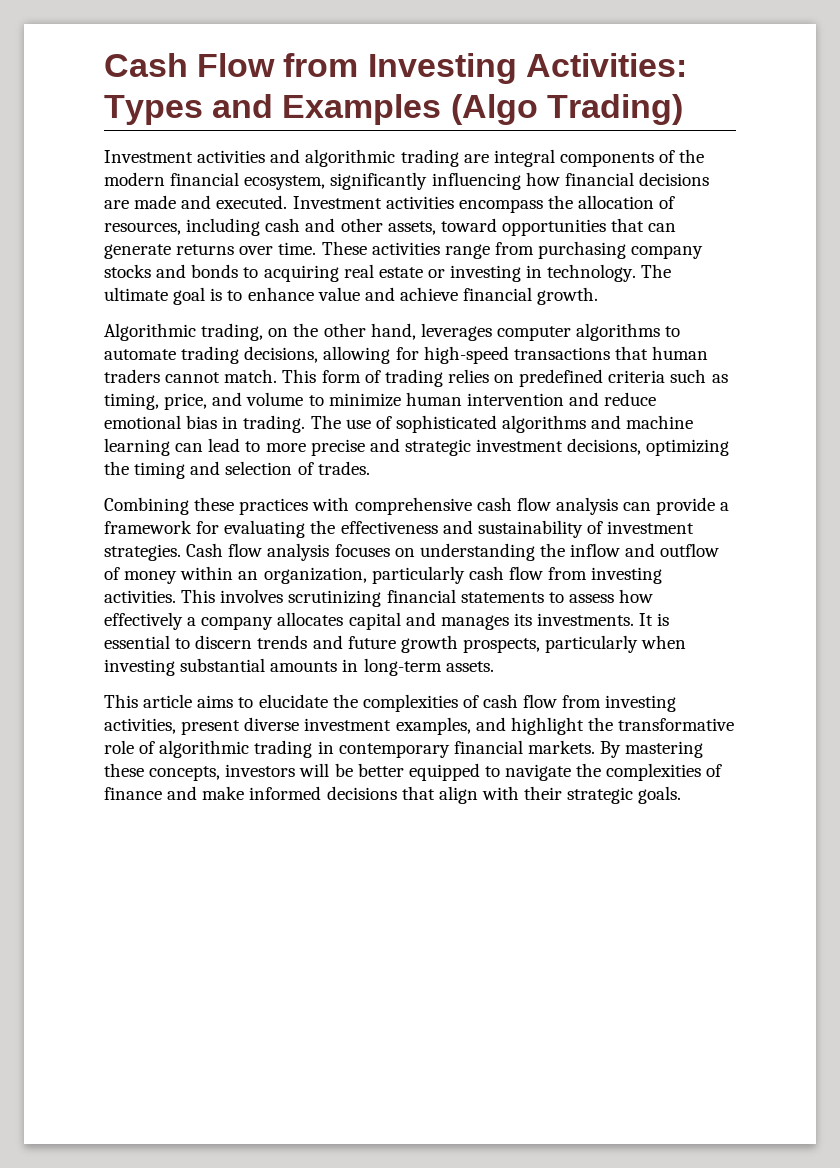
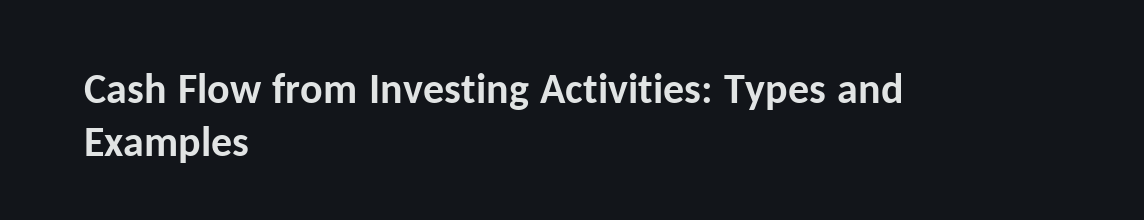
- Cash Flow from Investing Activities: Types and Examples (Algo Trading)
- Investment activities and algorithmic trading are integral components of the modern financial ecosystem, significantly influencing how financial decisions are made and executed. Investment activities encompass the allocation of resources, including cash and other assets, toward opportunities that can generate returns over time. These activities range from purchasing company stocks and bonds to acquiring real estate or investing in technology. The ultimate goal is to enhance value and achieve financial growth.
- Algorithmic trading, on the other hand, leverages computer algorithms to automate trading decisions, allowing for high-speed transactions that human traders cannot match. This form of trading relies on predefined criteria such as timing, price, and volume to minimize human intervention and reduce emotional bias in trading. The use of sophisticated algorithms and machine learning can lead to more precise and strategic investment decisions, optimizing the timing and selection of trades.
- Combining these practices with comprehensive cash flow analysis can provide a framework for evaluating the effectiveness and sustainability of investment strategies. Cash flow analysis focuses on understanding the inflow and outflow of money within an organization, particularly cash flow from investing activities. This involves scrutinizing financial statements to assess how effectively a company allocates capital and manages its investments. It is essential to discern trends and future growth prospects, particularly when investing substantial amounts in long-term assets.
- This article aims to elucidate the complexities of cash flow from investing activities, present diverse investment examples, and highlight the transformative role of algorithmic trading in contemporary financial markets. By mastering these concepts, investors will be better equipped to navigate the complexities of finance and make informed decisions that align with their strategic goals.
+ Cash Flow from Investing Activities: Types and Examples

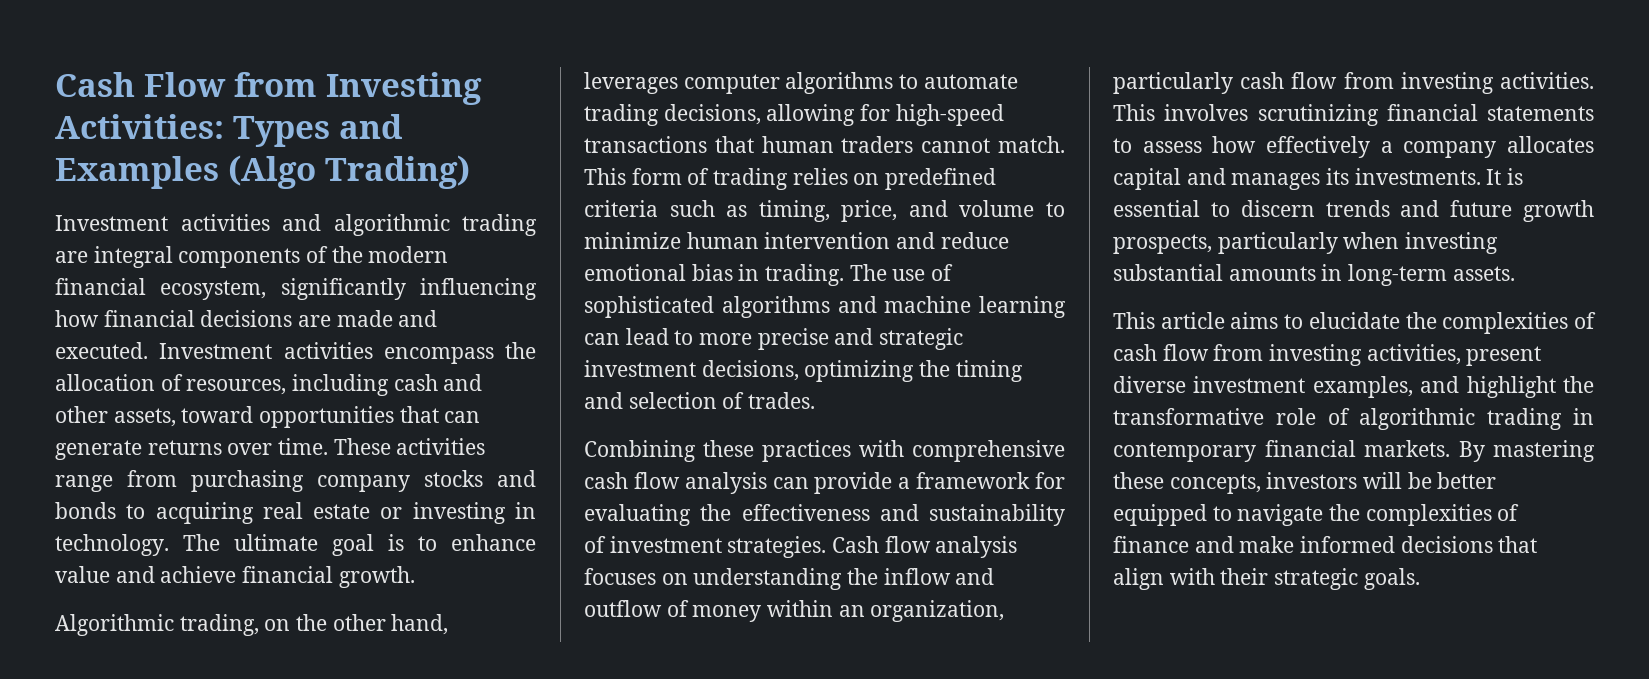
- Cash Flow from Investing Activities: Types and Examples
+ Cash Flow from Investing Activities: Types and Examples (Algo Trading)
+ Investment activities and algorithmic trading are integral components of the modern financial ecosystem, significantly influencing how financial decisions are made and executed. Investment activities encompass the allocation of resources, including cash and other assets, toward opportunities that can generate returns over time. These activities range from purchasing company stocks and bonds to acquiring real estate or investing in technology. The ultimate goal is to enhance value and achieve financial growth.
+ Algorithmic trading, on the other hand, leverages computer algorithms to automate trading decisions, allowing for high-speed transactions that human traders cannot match. This form of trading relies on predefined criteria such as timing, price, and volume to minimize human intervention and reduce emotional bias in trading. The use of sophisticated algorithms and machine learning can lead to more precise and strategic investment decisions, optimizing the timing and selection of trades.
+ Combining these practices with comprehensive cash flow analysis can provide a framework for evaluating the effectiveness and sustainability of investment strategies. Cash flow analysis focuses on understanding the inflow and outflow of money within an organization, particularly cash flow from investing activities. This involves scrutinizing financial statements to assess how effectively a company allocates capital and manages its investments. It is essential to discern trends and future growth prospects, particularly when investing substantial amounts in long-term assets.
+ This article aims to elucidate the complexities of cash flow from investing activities, present diverse investment examples, and highlight the transformative role of algorithmic trading in contemporary financial markets. By mastering these concepts, investors will be better equipped to navigate the complexities of finance and make informed decisions that align with their strategic goals.

